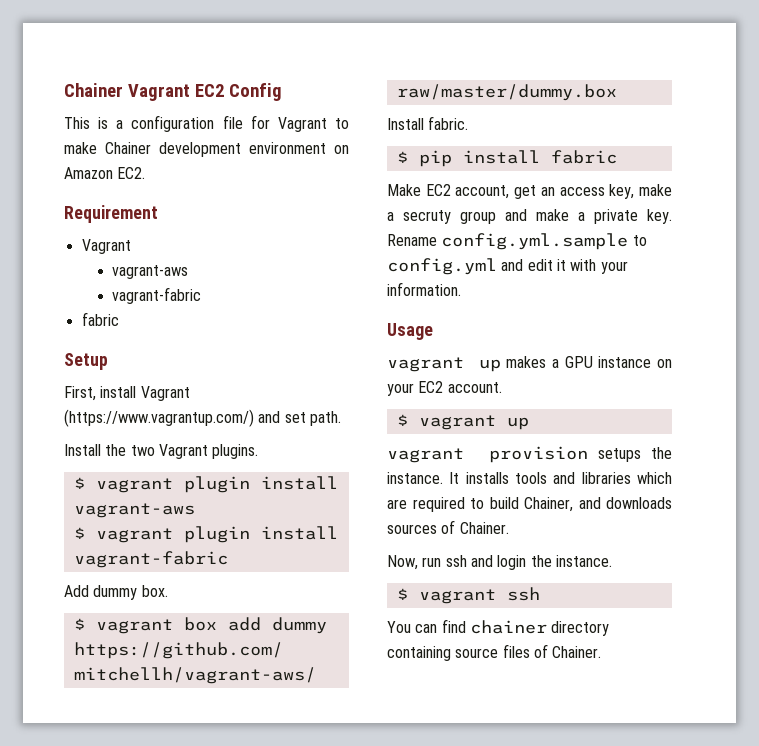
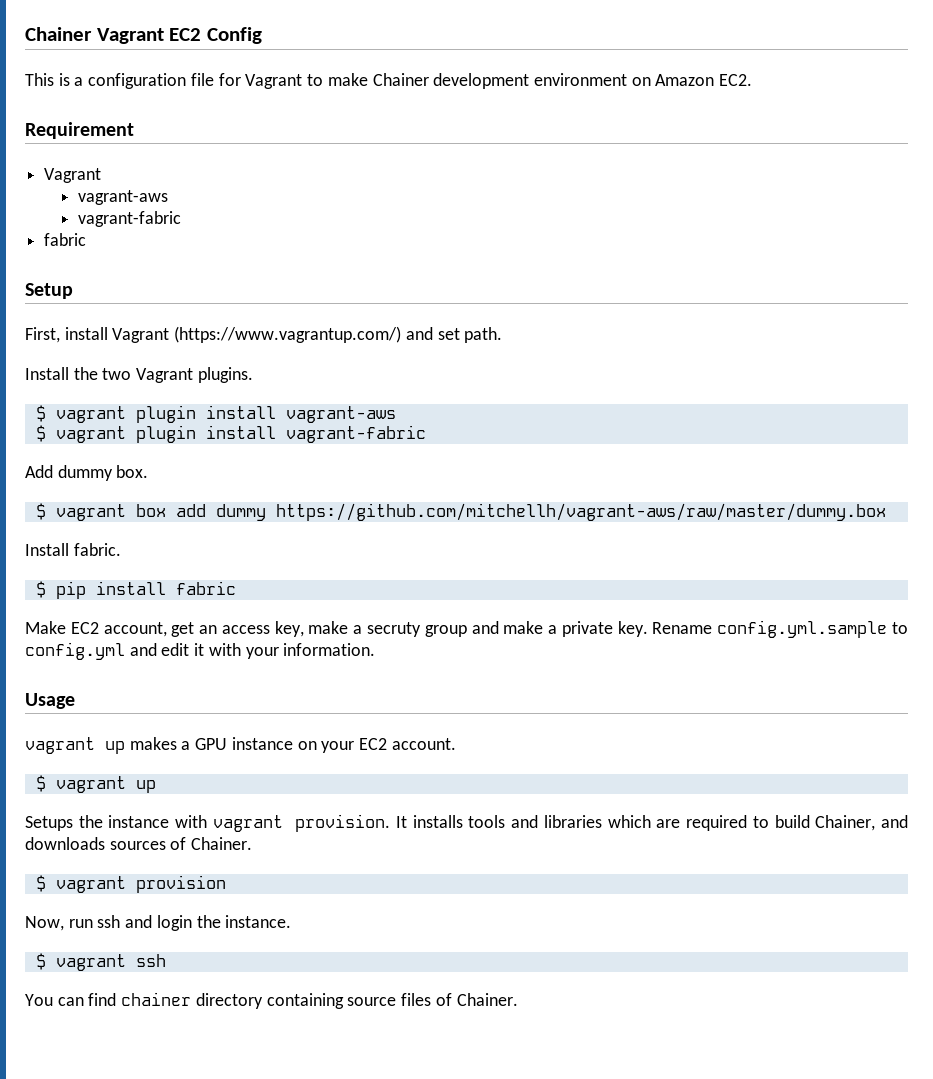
- vagrant provision setups the instance.
+ Setups the instance with vagrant provision.
+ $ vagrant provision

